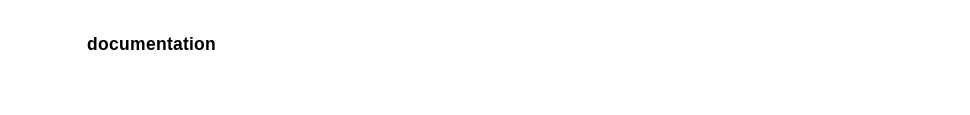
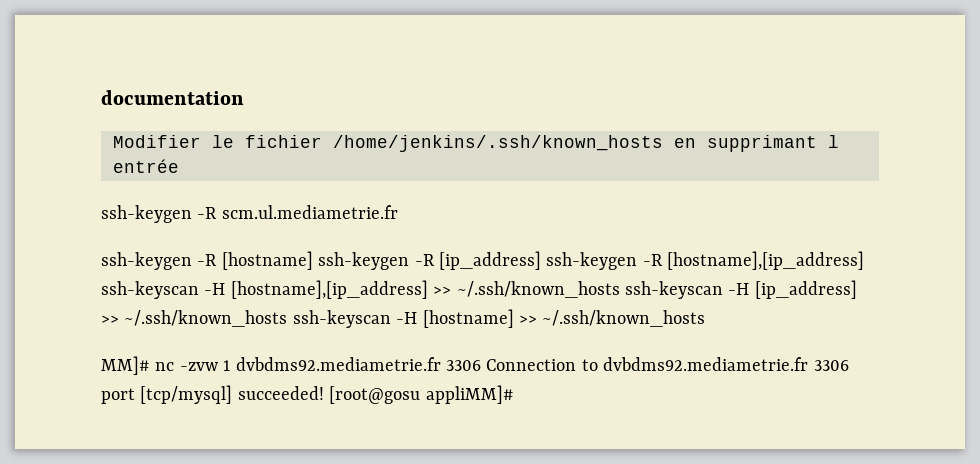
+ Modifier le fichier /home/jenkins/.ssh/known_hosts en supprimant l entrée
+ ssh-keygen -R scm.ul.mediametrie.fr
+ ssh-keygen -R [hostname] ssh-keygen -R [ip_address] ssh-keygen -R [hostname],[ip_address] ssh-keyscan -H [hostname],[ip_address] >> ~/.ssh/known_hosts ssh-keyscan -H [ip_address] >> ~/.ssh/known_hosts ssh-keyscan -H [hostname] >> ~/.ssh/known_hosts
+ MM]# nc -zvw 1 dvbdms92.mediametrie.fr 3306 Connection to dvbdms92.mediametrie.fr 3306 port [tcp/mysql] succeeded! [root@gosu appliMM]#

